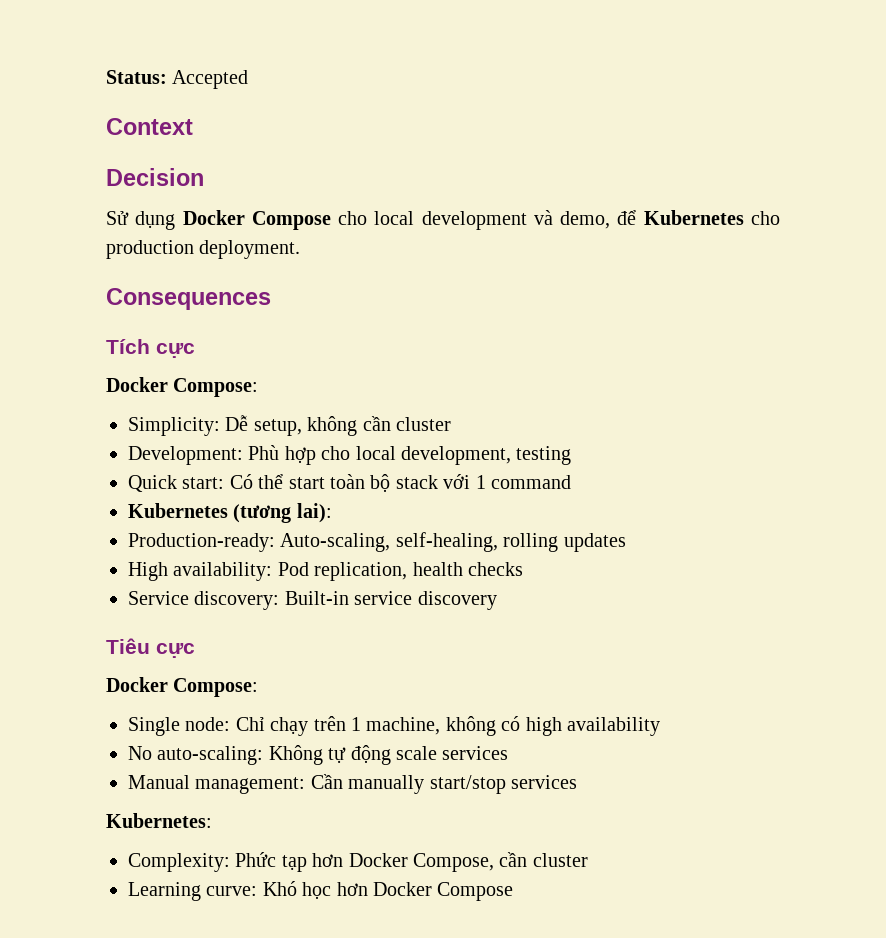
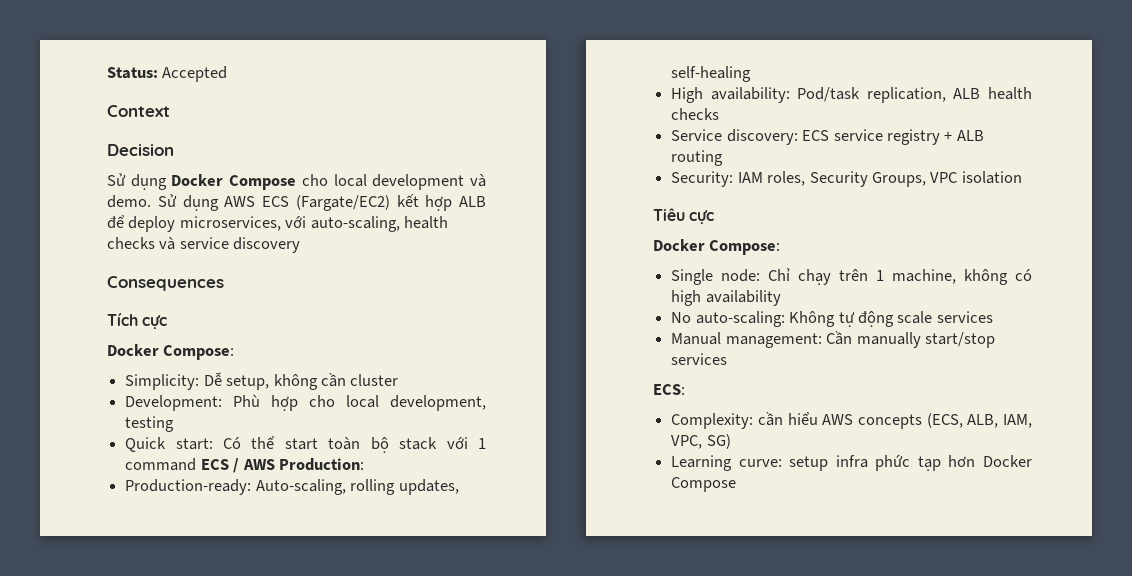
- Sử dụng Docker Compose cho local development và demo, để Kubernetes cho production deployment.
+ Sử dụng Docker Compose cho local development và demo. Sử dụng AWS ECS (Fargate/EC2) kết hợp ALB để deploy microservices, với auto-scaling, health checks và service discovery
- Quick start: Có thể start toàn bộ stack với 1 command
- Kubernetes (tương lai):
+ Quick start: Có thể start toàn bộ stack với 1 command ECS / AWS Production:
- Production-ready: Auto-scaling, self-healing, rolling updates
+ Production-ready: Auto-scaling, rolling updates, self-healing
- High availability: Pod replication, health checks
+ High availability: Pod/task replication, ALB health checks
- Service discovery: Built-in service discovery
+ Service discovery: ECS service registry + ALB routing
+ Security: IAM roles, Security Groups, VPC isolation
- Kubernetes:
+ ECS:
- Complexity: Phức tạp hơn Docker Compose, cần cluster
- Learning curve: Khó học hơn Docker Compose
+ Complexity: cần hiểu AWS concepts (ECS, ALB, IAM, VPC, SG)
+ Learning curve: setup infra phức tạp hơn Docker Compose

